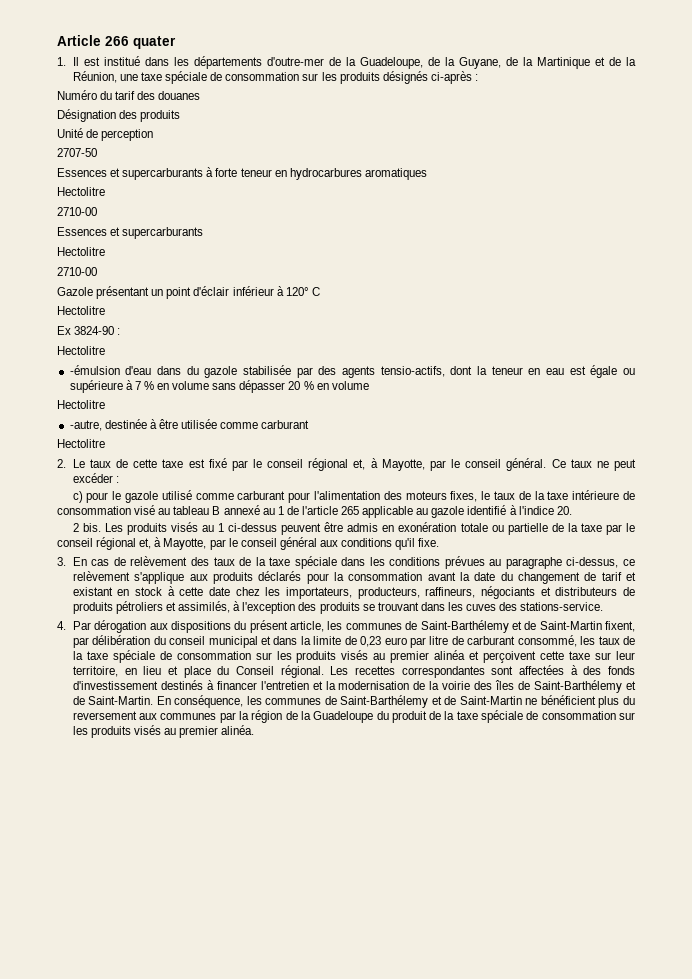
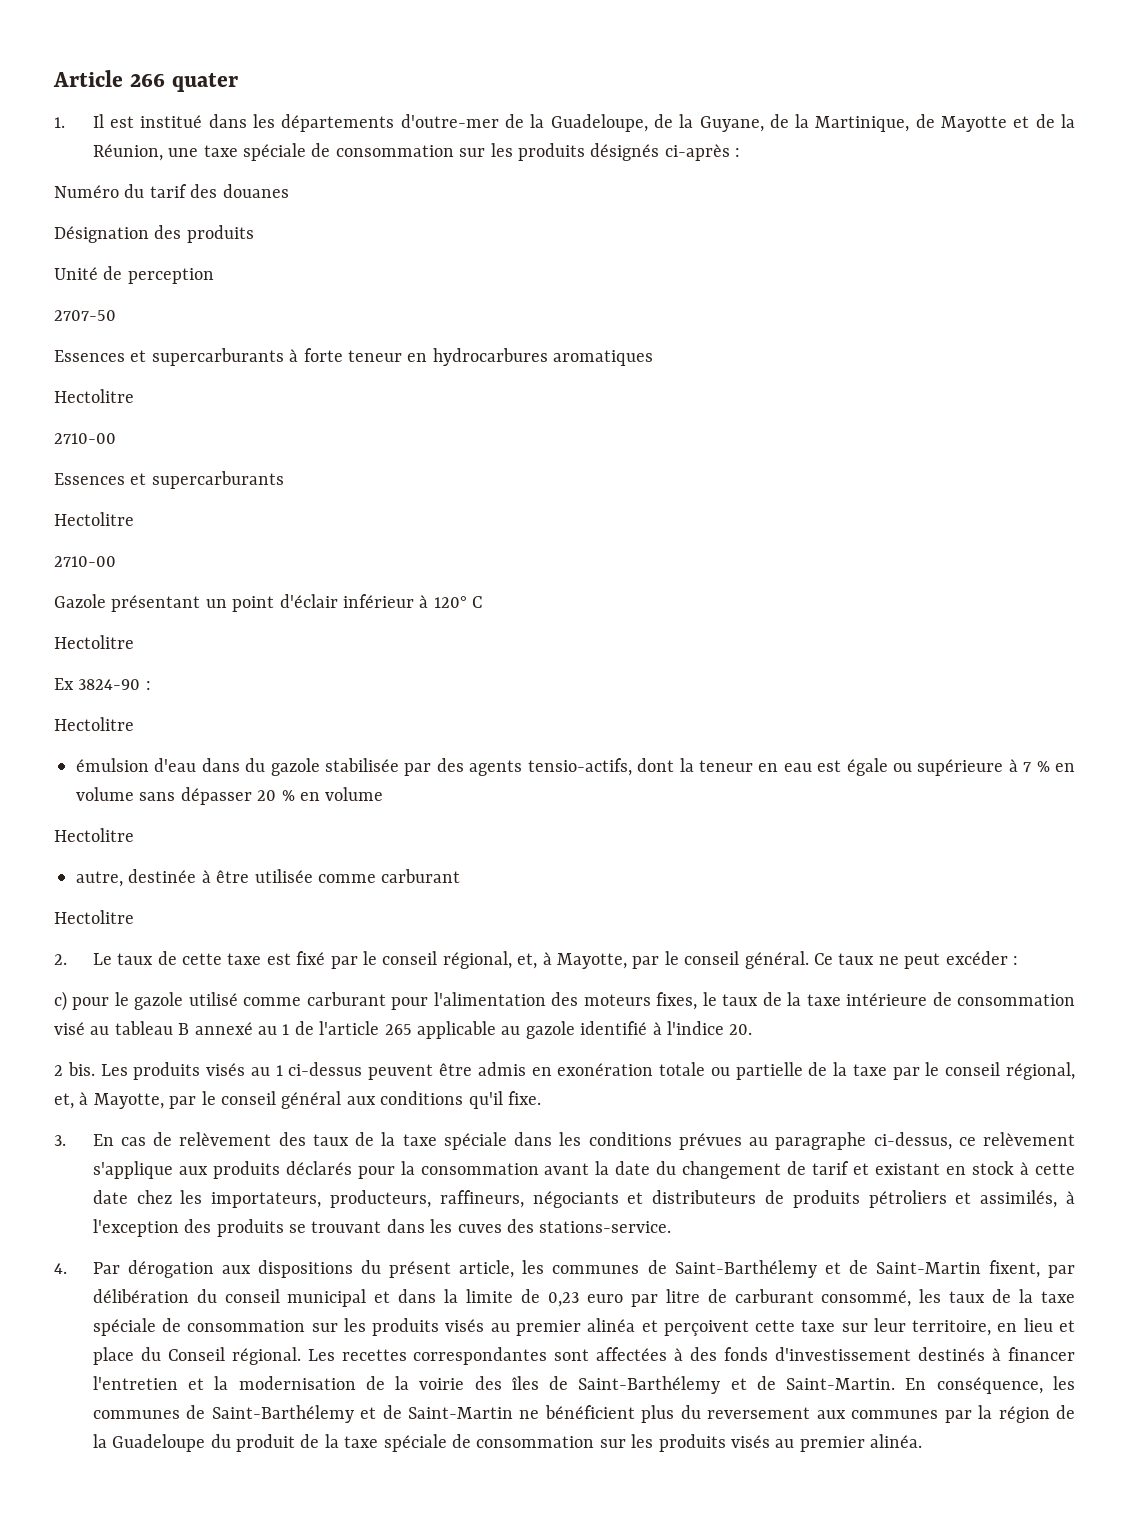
- 1. Il est institué dans les départements d'outre-mer de la Guadeloupe, de la Guyane, de la Martinique et de la Réunion, une taxe spéciale de consommation sur les produits désignés ci-après :
+ 1. Il est institué dans les départements d'outre-mer de la Guadeloupe, de la Guyane, de la Martinique, de Mayotte et de la Réunion, une taxe spéciale de consommation sur les produits désignés ci-après :
- -émulsion d'eau dans du gazole stabilisée par des agents tensio-actifs, dont la teneur en eau est égale ou supérieure à 7 % en volume sans dépasser 20 % en volume
+ émulsion d'eau dans du gazole stabilisée par des agents tensio-actifs, dont la teneur en eau est égale ou supérieure à 7 % en volume sans dépasser 20 % en volume
- -autre, destinée à être utilisée comme carburant
+ autre, destinée à être utilisée comme carburant
- 2. Le taux de cette taxe est fixé par le conseil régional et, à Mayotte, par le conseil général.
+ 2. Le taux de cette taxe est fixé par le conseil régional, et, à Mayotte, par le conseil général.
- Les produits visés au 1 ci-dessus peuvent être admis en exonération totale ou partielle de la taxe par le conseil régional et, à Mayotte, par le conseil général aux conditions qu'il fixe.
+ Les produits visés au 1 ci-dessus peuvent être admis en exonération totale ou partielle de la taxe par le conseil régional, et, à Mayotte, par le conseil général aux conditions qu'il fixe.

